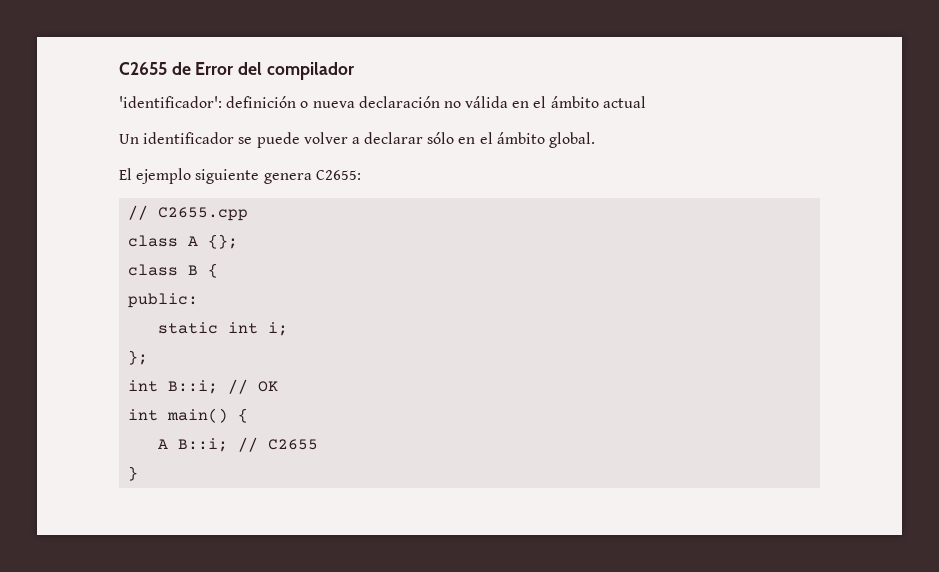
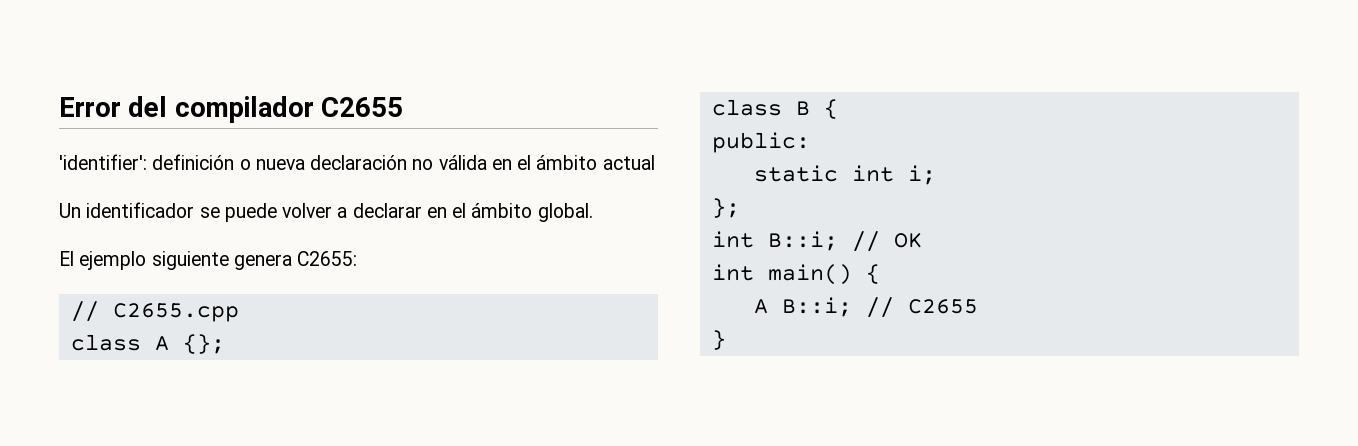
- C2655 de Error del compilador
- 'identificador': definición o nueva declaración no válida en el ámbito actual
+ Error del compilador C2655
+ 'identifier': definición o nueva declaración no válida en el ámbito actual
- Un identificador se puede volver a declarar sólo en el ámbito global.
+ Un identificador se puede volver a declarar en el ámbito global.

